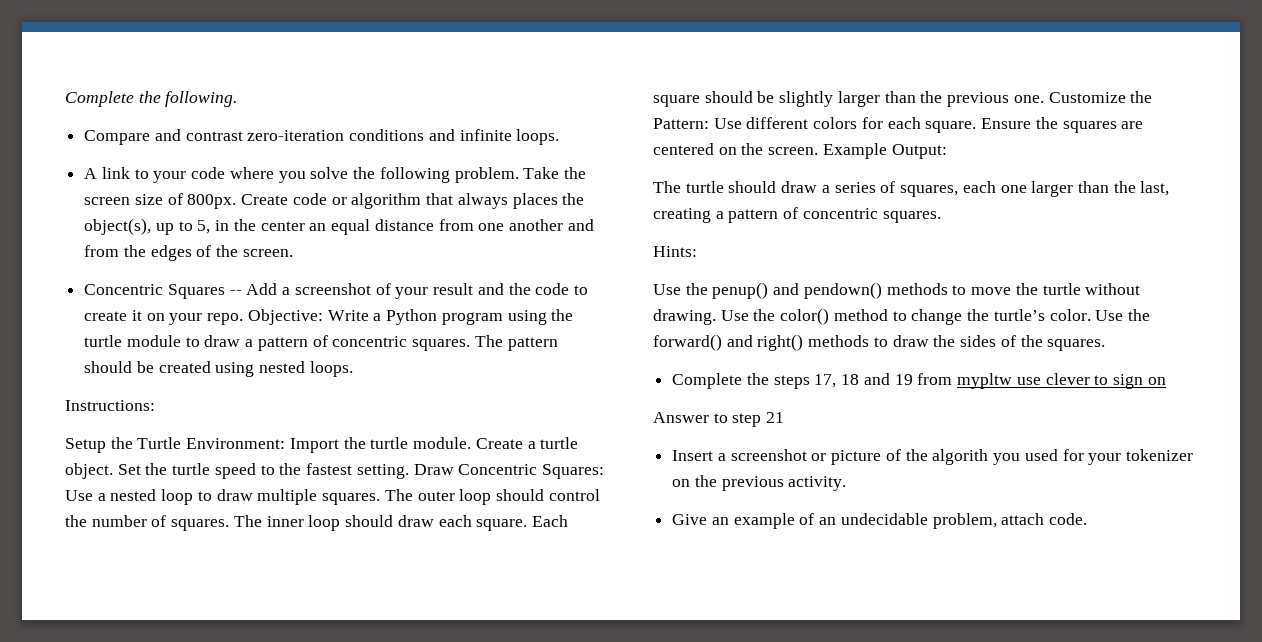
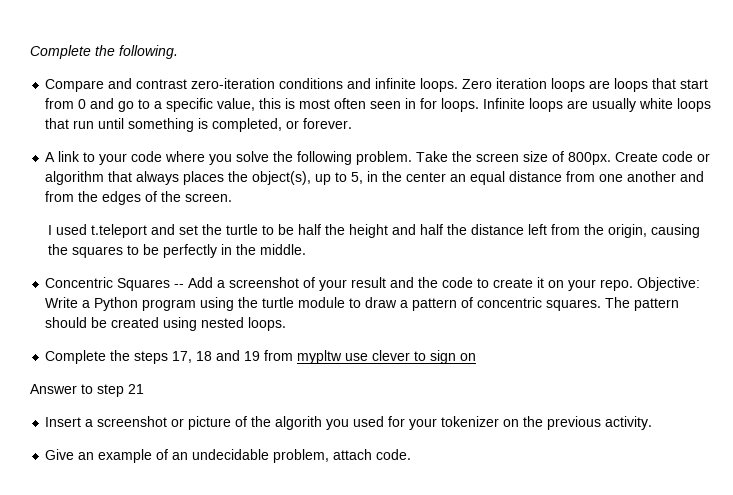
+ Zero iteration loops are loops that start from 0 and go to a specific value, this is most often seen in for loops. Infinite loops are usually white loops that run until something is completed, or forever.
+ I used t.teleport and set the turtle to be half the height and half the distance left from the origin, causing the squares to be perfectly in the middle.
- Instructions:
- Setup the Turtle Environment: Import the turtle module. Create a turtle object. Set the turtle speed to the fastest setting. Draw Concentric Squares: Use a nested loop to draw multiple squares. The outer loop should control the number of squares. The inner loop should draw each square. Each square should be slightly larger than the previous one. Customize the Pattern: Use different colors for each square. Ensure the squares are centered on the screen. Example Output:
- The turtle should draw a series of squares, each one larger than the last, creating a pattern of concentric squares.
- Hints:
- Use the penup() and pendown() methods to move the turtle without drawing. Use the color() method to change the turtle’s color. Use the forward() and right() methods to draw the sides of the squares.

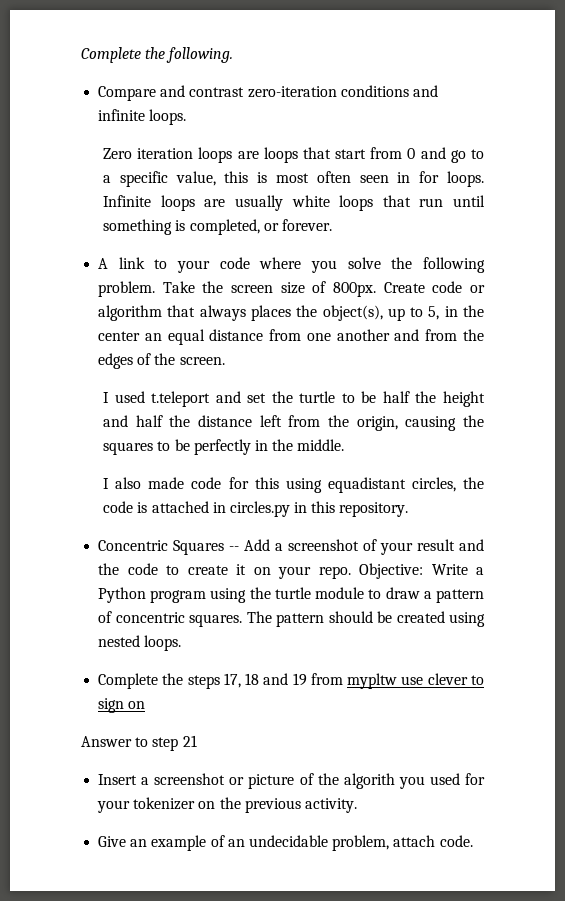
- Compare and contrast zero-iteration conditions and infinite loops. Zero iteration loops are loops that start from 0 and go to a specific value, this is most often seen in for loops.
+ Compare and contrast zero-iteration conditions and infinite loops.
+ Zero iteration loops are loops that start from 0 and go to a specific value, this is most often seen in for loops.
+ I also made code for this using equadistant circles, the code is attached in circles.py in this repository.

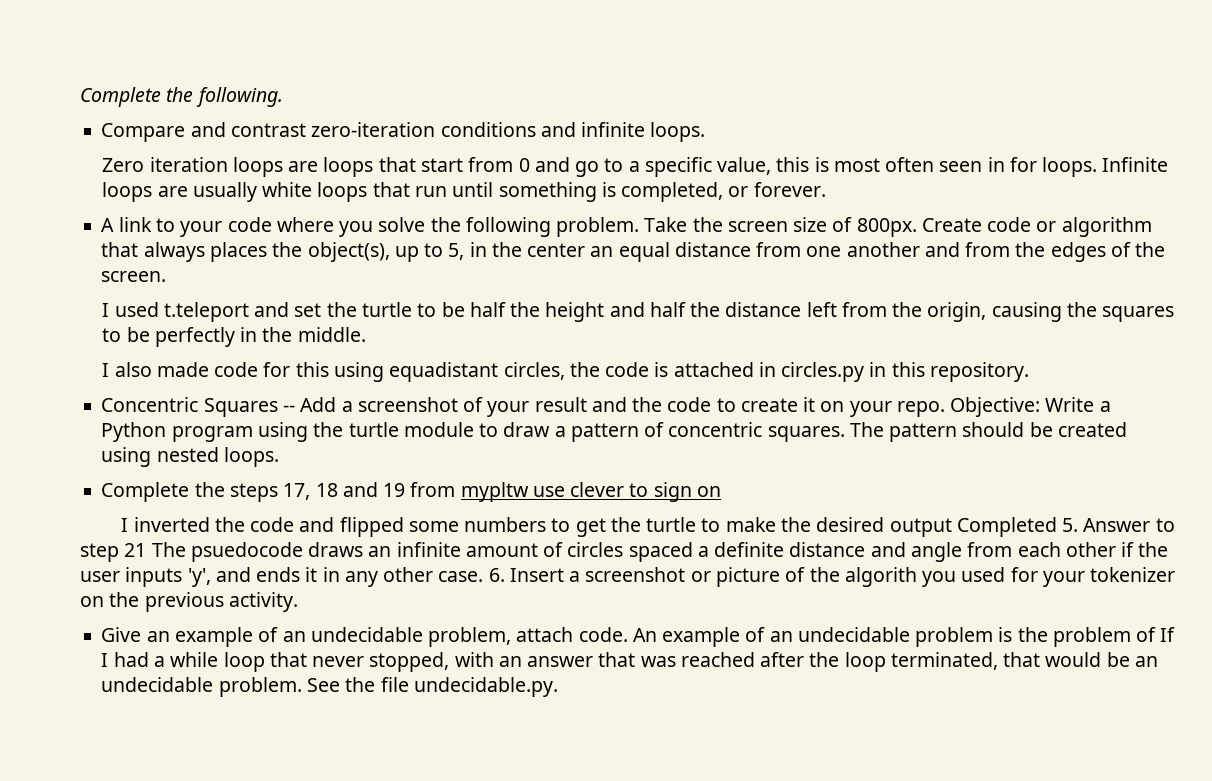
- Answer to step 21
- Insert a screenshot or picture of the algorith you used for your tokenizer on the previous activity.
+ I inverted the code and flipped some numbers to get the turtle to make the desired output Completed 5. Answer to step 21 The psuedocode draws an infinite amount of circles spaced a definite distance and angle from each other if the user inputs 'y', and ends it in any other case. 6. Insert a screenshot or picture of the algorith you used for your tokenizer on the previous activity.
+ An example of an undecidable problem is the problem of If I had a while loop that never stopped, with an answer that was reached after the loop terminated, that would be an undecidable problem. See the file undecidable.py.

